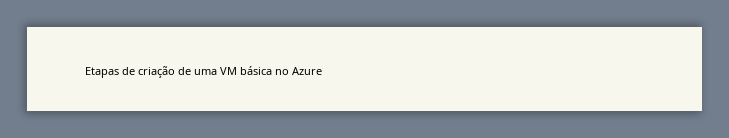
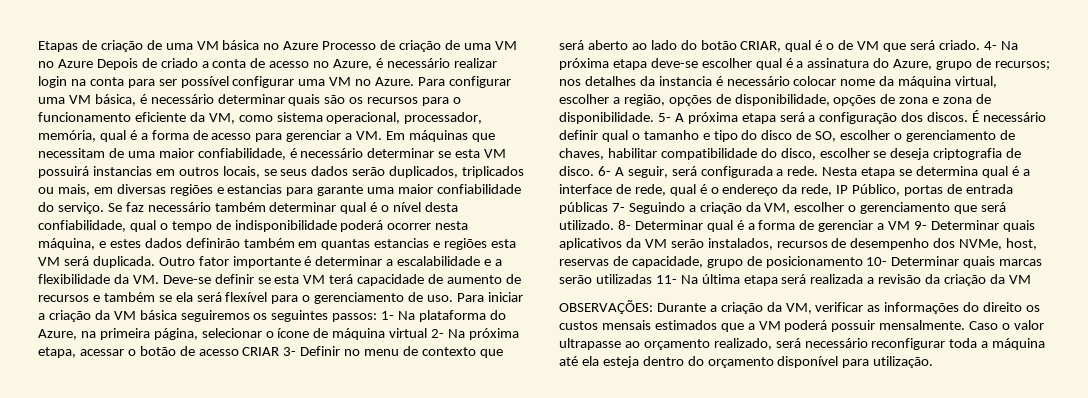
- Etapas de criação de uma VM básica no Azure
+ Etapas de criação de uma VM básica no Azure Processo de criação de uma VM no Azure Depois de criado a conta de acesso no Azure, é necessário realizar login na conta para ser possível configurar uma VM no Azure. Para configurar uma VM básica, é necessário determinar quais são os recursos para o funcionamento eficiente da VM, como sistema operacional, processador, memória, qual é a forma de acesso para gerenciar a VM. Em máquinas que necessitam de uma maior confiabilidade, é necessário determinar se esta VM possuirá instancias em outros locais, se seus dados serão duplicados, triplicados ou mais, em diversas regiões e estancias para garante uma maior confiabilidade do serviço. Se faz necessário também determinar qual é o nível desta confiabilidade, qual o tempo de indisponibilidade poderá ocorrer nesta máquina, e estes dados definirão também em quantas estancias e regiões esta VM será duplicada. Outro fator importante é determinar a escalabilidade e a flexibilidade da VM. Deve-se definir se esta VM terá capacidade de aumento de recursos e também se ela será flexível para o gerenciamento de uso. Para iniciar a criação da VM básica seguiremos os seguintes passos: 1- Na plataforma do Azure, na primeira página, selecionar o ícone de máquina virtual 2- Na próxima etapa, acessar o botão de acesso CRIAR 3- Definir no menu de contexto que será aberto ao lado do botão CRIAR, qual é o de VM que será criado. 4- Na próxima etapa deve-se escolher qual é a assinatura do Azure, grupo de recursos; nos detalhes da instancia é necessário colocar nome da máquina virtual, escolher a região, opções de disponibilidade, opções de zona e zona de disponibilidade. 5- A próxima etapa será a configuração dos discos. É necessário definir qual o tamanho e tipo do disco de SO, escolher o gerenciamento de chaves, habilitar compatibilidade do disco, escolher se deseja criptografia de disco. 6- A seguir, será configurada a rede. Nesta etapa se determina qual é a interface de rede, qual é o endereço da rede, IP Público, portas de entrada públicas 7- Seguindo a criação da VM, escolher o gerenciamento que será utilizado. 8- Determinar qual é a forma de gerenciar a VM 9- Determinar quais aplicativos da VM serão instalados, recursos de desempenho dos NVMe, host, reservas de capacidade, grupo de posicionamento 10- Determinar quais marcas serão utilizadas 11- Na última etapa será realizada a revisão da criação da VM
+ OBSERVAÇÕES: Durante a criação da VM, verificar as informações do direito os custos mensais estimados que a VM poderá possuir mensalmente. Caso o valor ultrapasse ao orçamento realizado, será necessário reconfigurar toda a máquina até ela esteja dentro do orçamento disponível para utilização.

